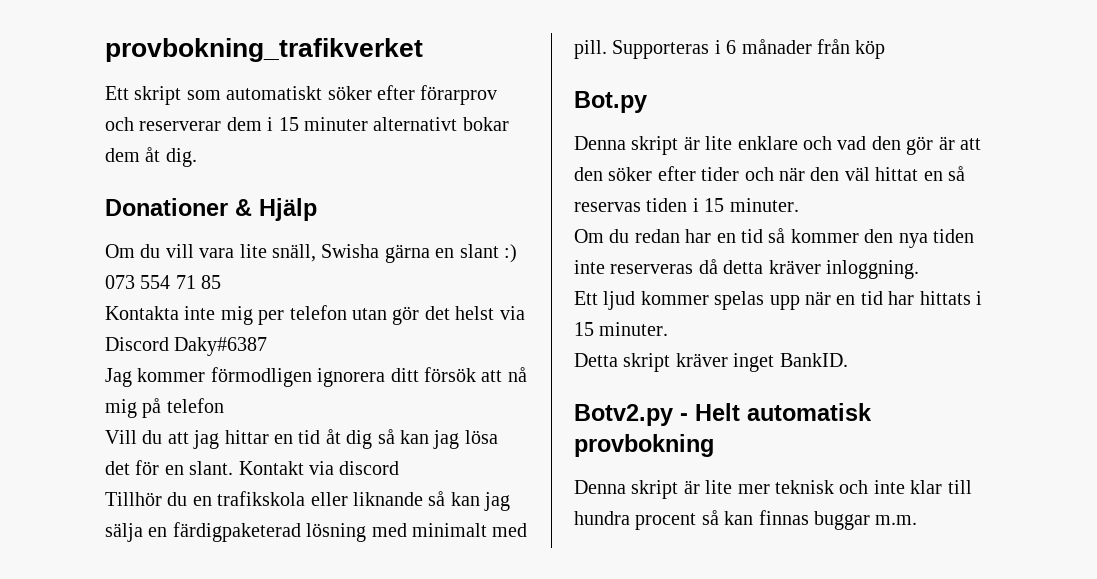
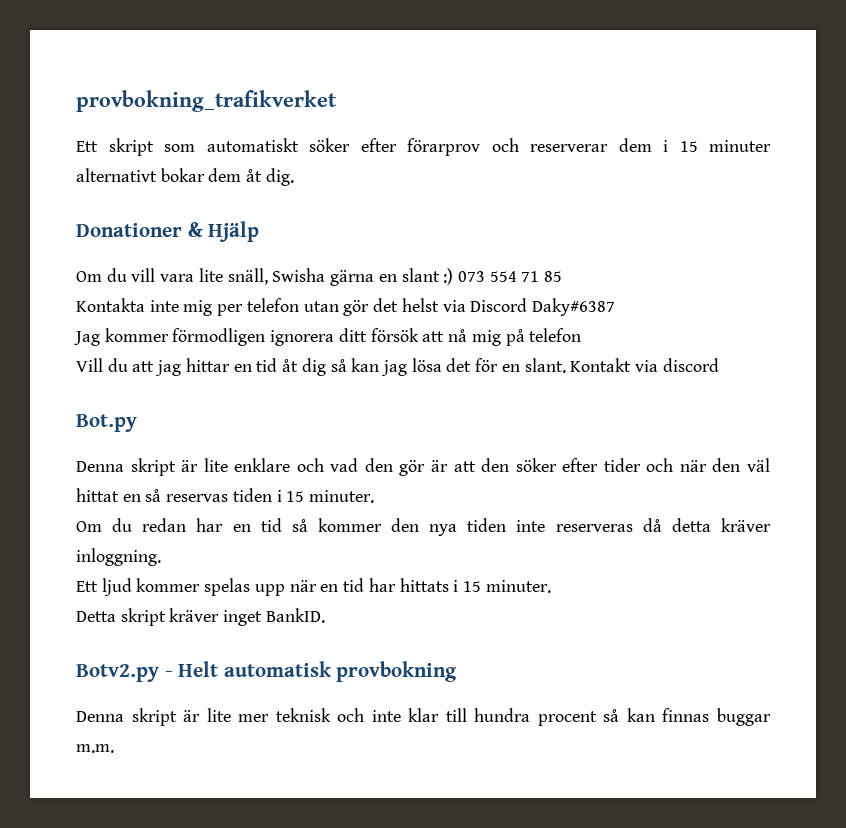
- Tillhör du en trafikskola eller liknande så kan jag sälja en färdigpaketerad lösning med minimalt med pill. Supporteras i 6 månader från köp

